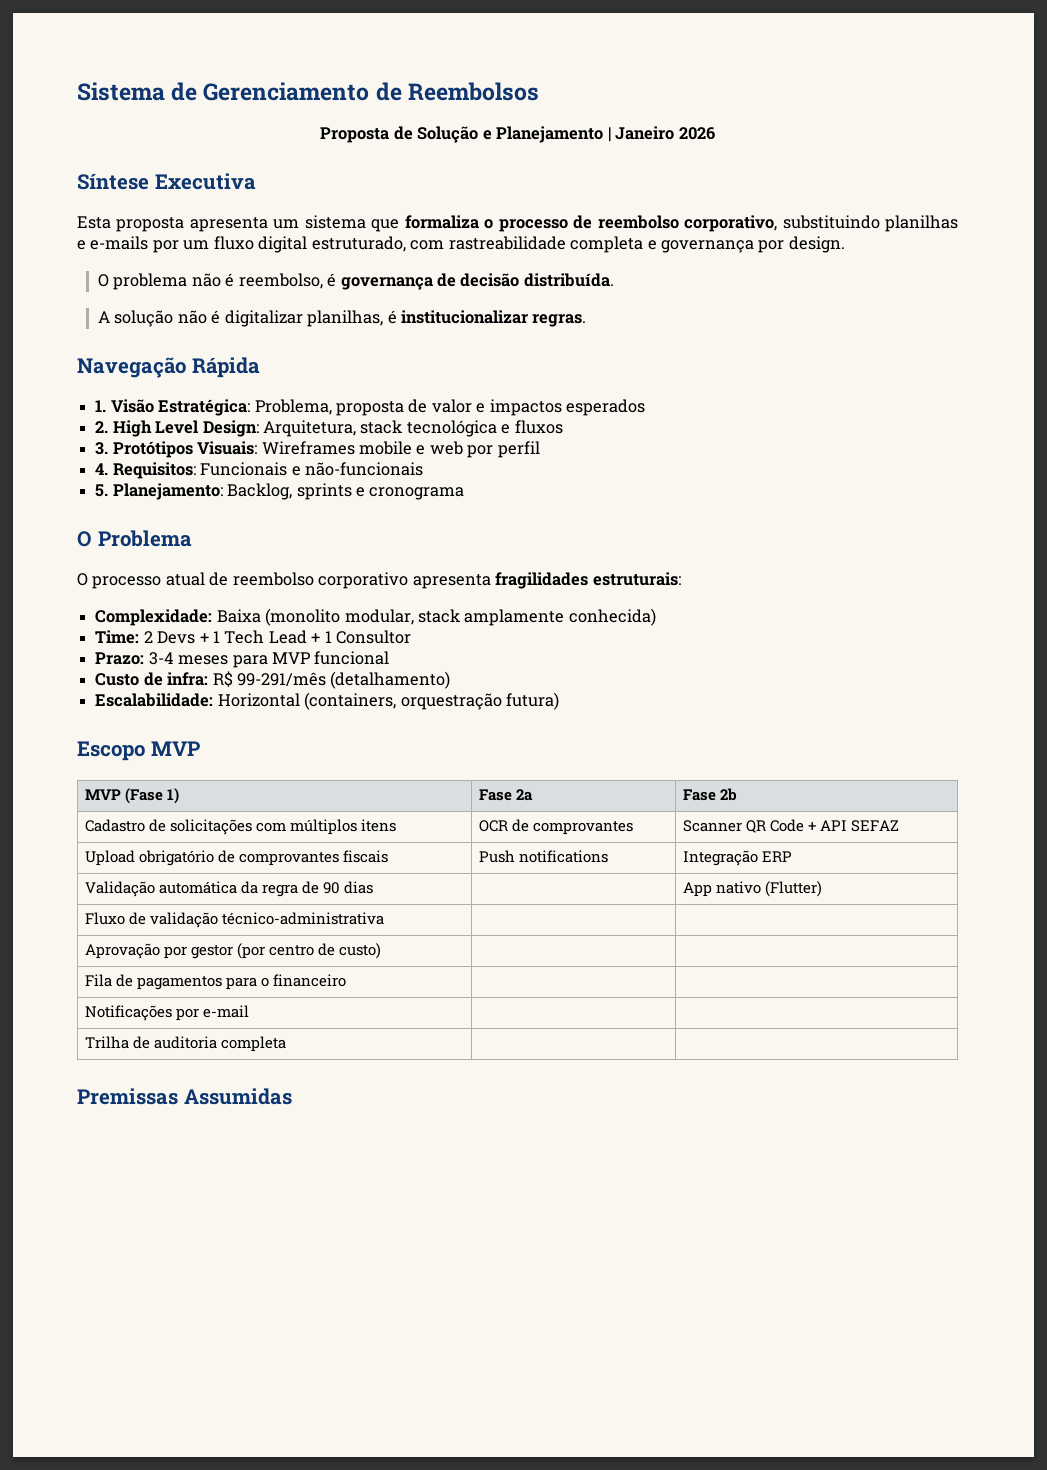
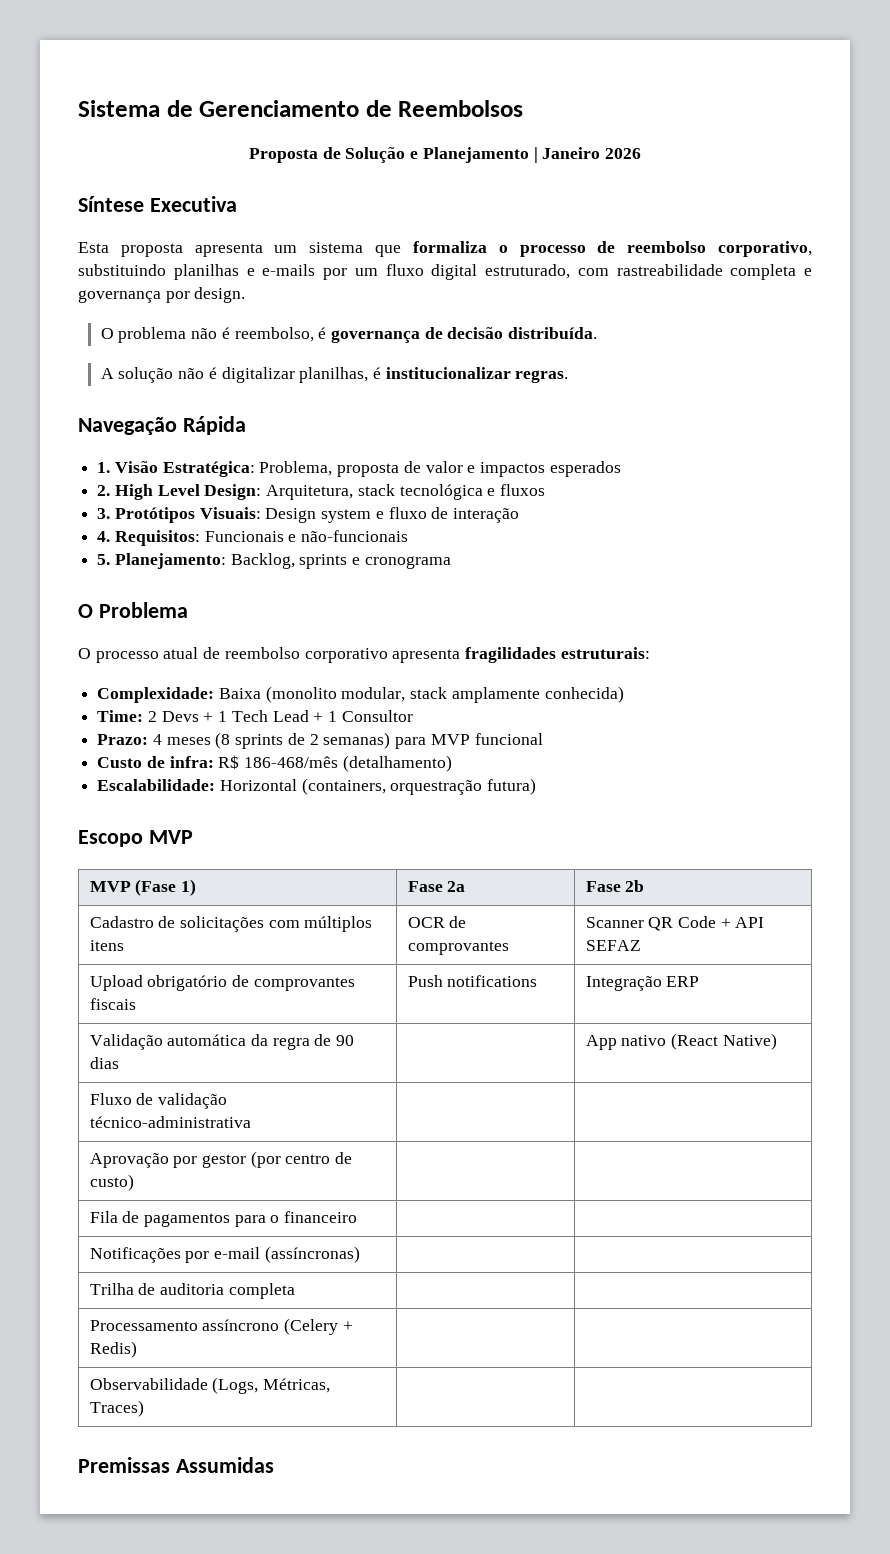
- 3. Protótipos Visuais: Wireframes mobile e web por perfil
+ 3. Protótipos Visuais: Design system e fluxo de interação
- Prazo: 3-4 meses para MVP funcional
+ Prazo: 4 meses (8 sprints de 2 semanas) para MVP funcional
- Custo de infra: R$ 99-291/mês (detalhamento)
+ Custo de infra: R$ 186-468/mês (detalhamento)
- Validação automática da regra de 90 dias | | App nativo (Flutter)
+ Validação automática da regra de 90 dias | | App nativo (React Native)
- Notificações por e-mail | |
+ Notificações por e-mail (assíncronas) | |
+ Processamento assíncrono (Celery + Redis) | |
+ Observabilidade (Logs, Métricas, Traces) | |

